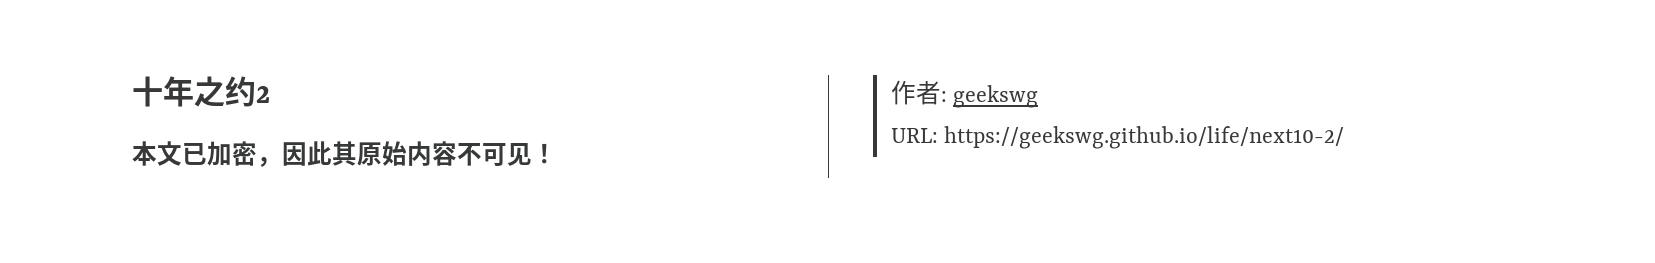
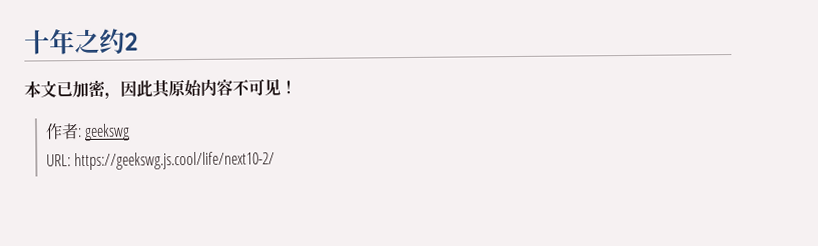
- URL: https://geekswg.github.io/life/next10-2/
+ URL: https://geekswg.js.cool/life/next10-2/

